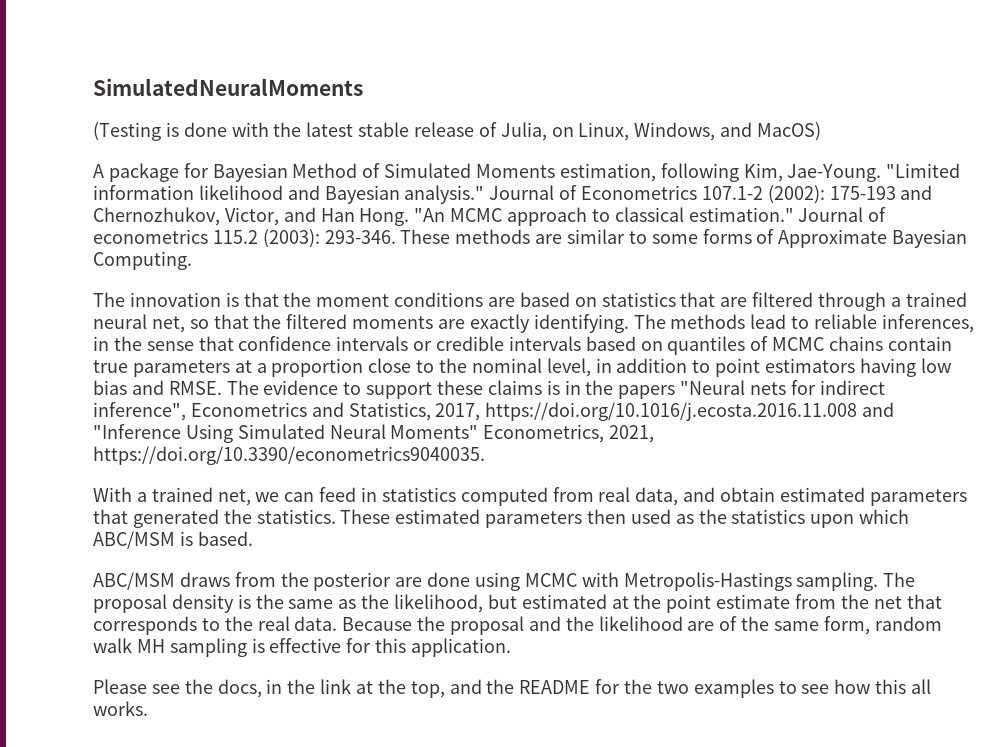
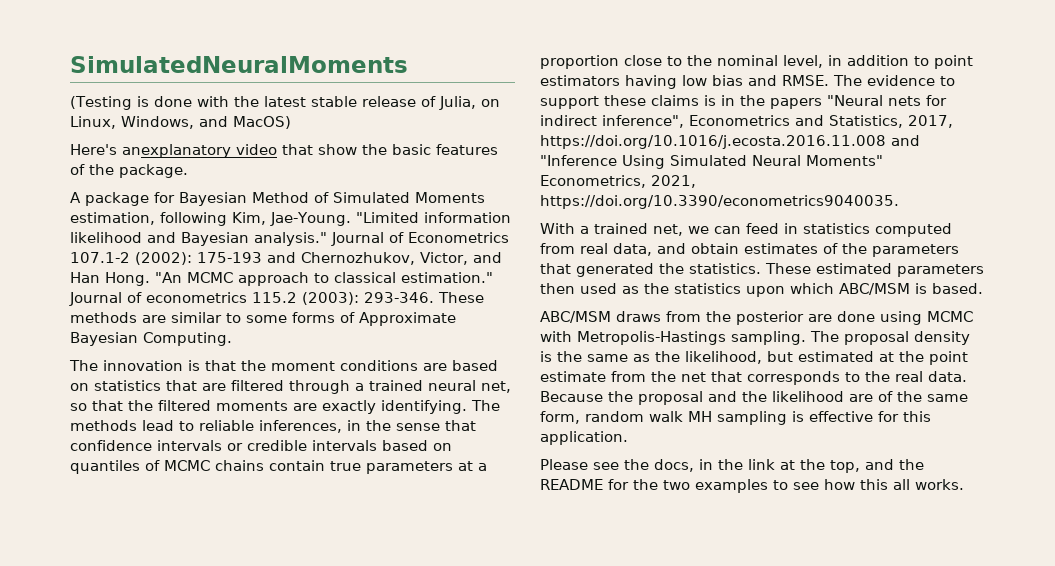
+ Here's anexplanatory video that show the basic features of the package.
- With a trained net, we can feed in statistics computed from real data, and obtain estimated parameters that generated the statistics.
+ With a trained net, we can feed in statistics computed from real data, and obtain estimates of the parameters that generated the statistics.

